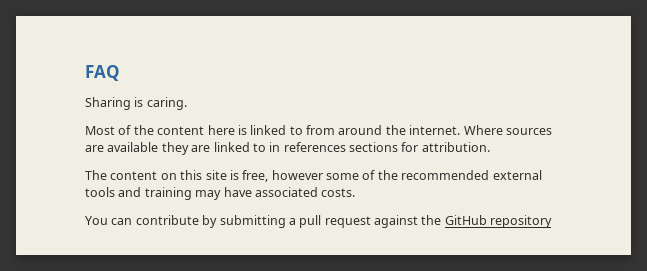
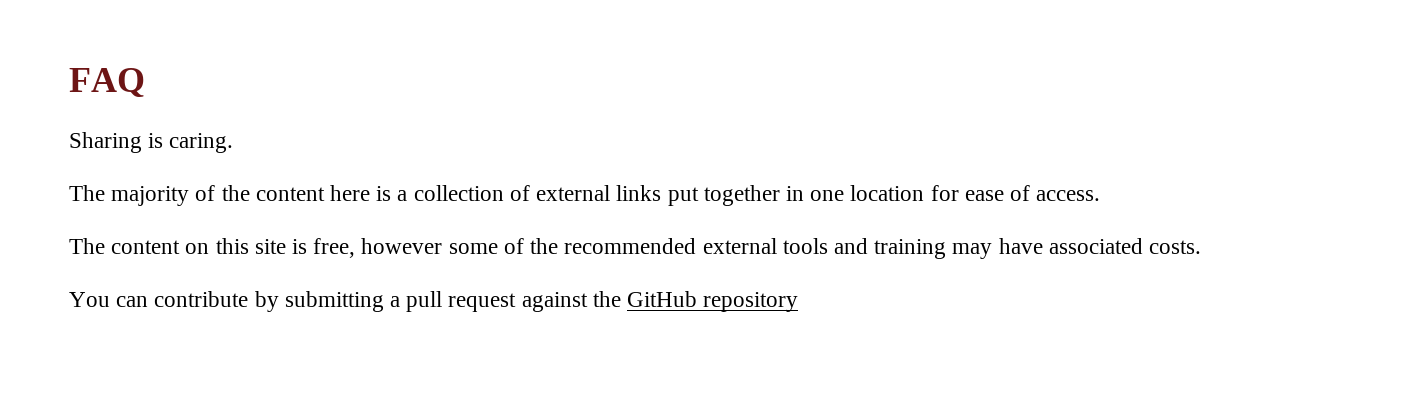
- Most of the content here is linked to from around the internet. Where sources are available they are linked to in references sections for attribution.
+ The majority of the content here is a collection of external links put together in one location for ease of access.

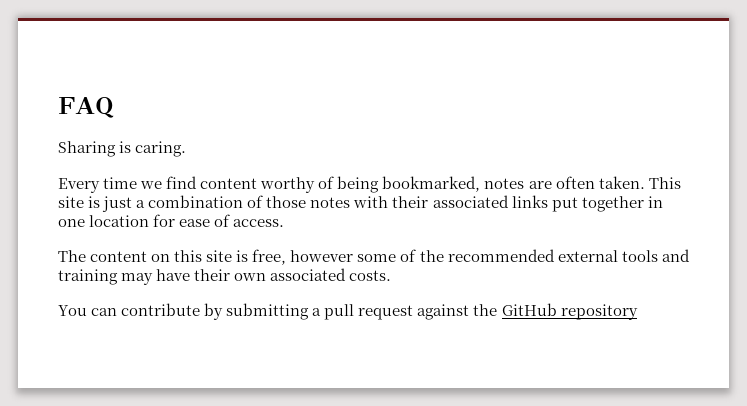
- The majority of the content here is a collection of external links put together in one location for ease of access.
+ Every time we find content worthy of being bookmarked, notes are often taken. This site is just a combination of those notes with their associated links put together in one location for ease of access.
- The content on this site is free, however some of the recommended external tools and training may have associated costs.
+ The content on this site is free, however some of the recommended external tools and training may have their own associated costs.

